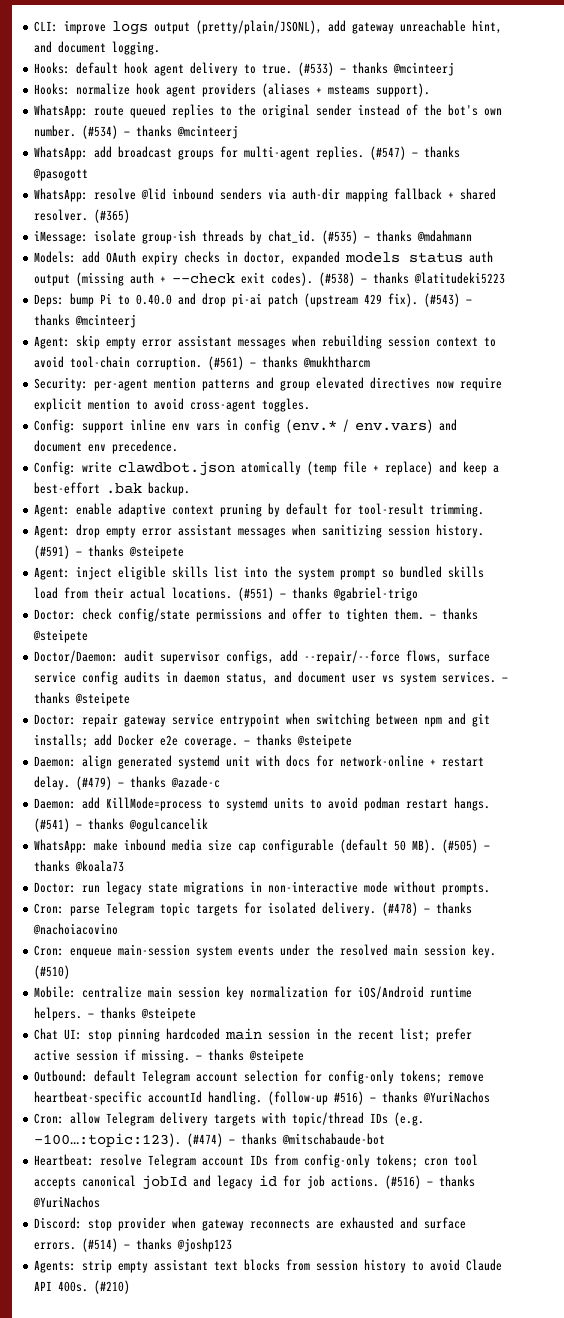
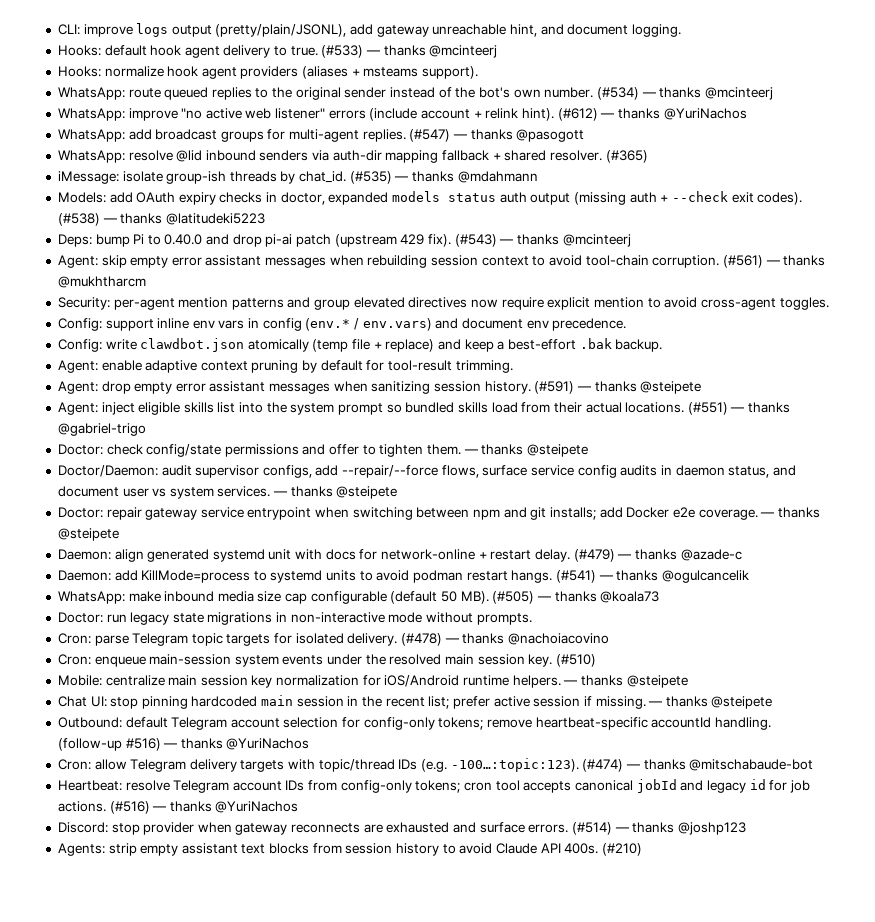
+ WhatsApp: improve "no active web listener" errors (include account + relink hint). (#612) — thanks @YuriNachos

